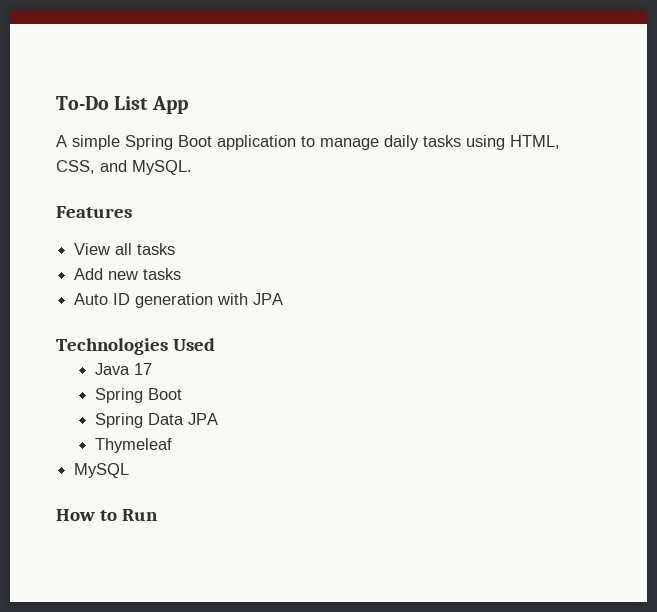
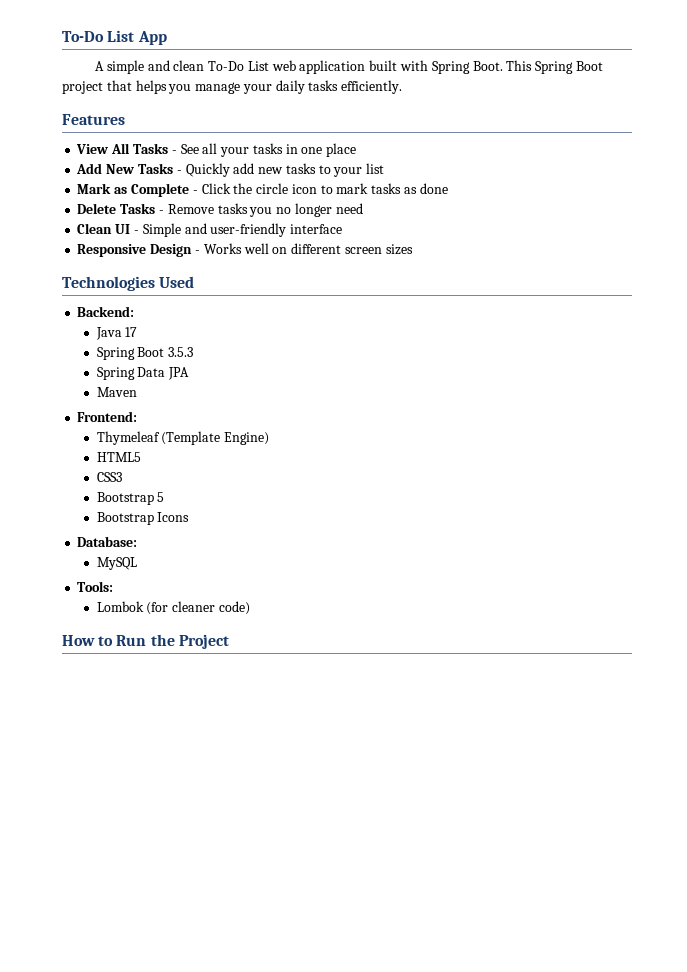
- A simple Spring Boot application to manage daily tasks using HTML, CSS, and MySQL.
+ A simple and clean To-Do List web application built with Spring Boot. This Spring Boot project that helps you manage your daily tasks efficiently.
  Features
- View all tasks
- Add new tasks
- Auto ID generation with JPA
+ View All Tasks - See all your tasks in one place
+ Add New Tasks - Quickly add new tasks to your list
+ Mark as Complete - Click the circle icon to mark tasks as done
+ Delete Tasks - Remove tasks you no longer need
+ Clean UI - Simple and user-friendly interface
+ Responsive Design - Works well on different screen sizes
+ Backend:
  Java 17
- Spring Boot
+ Spring Boot 3.5.3
+ Maven
+ Frontend:
- Thymeleaf
+ Thymeleaf (Template Engine)
+ HTML5
+ CSS3
+ Bootstrap 5
+ Bootstrap Icons
+ Database:
  MySQL
+ Tools:
+ Lombok (for cleaner code)
- How to Run
+ How to Run the Project

